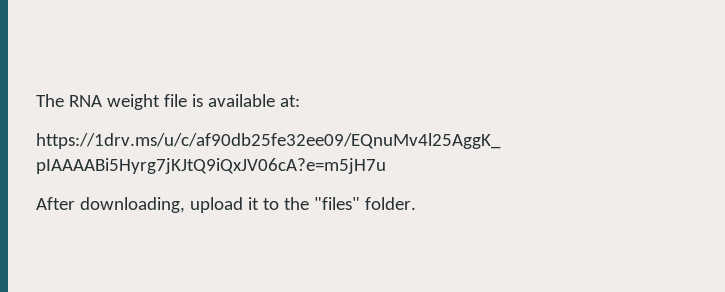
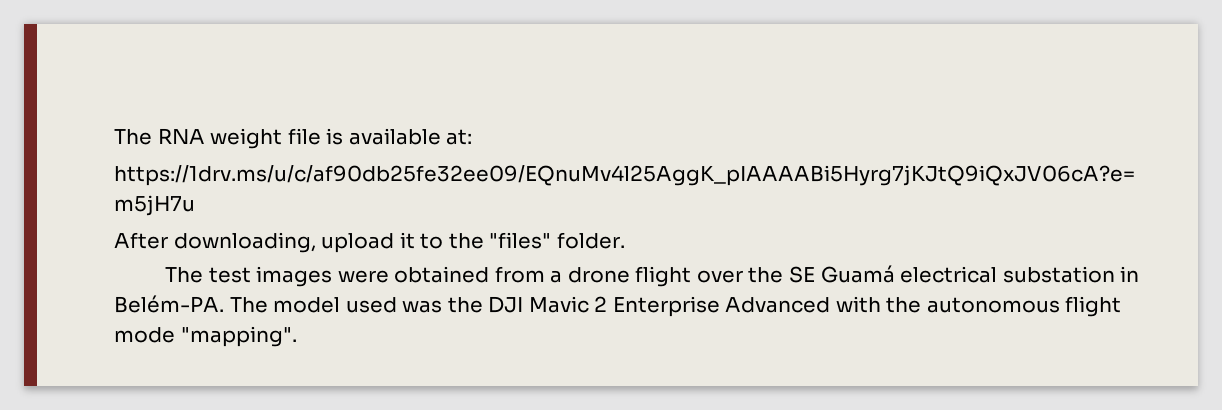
+ The test images were obtained from a drone flight over the SE Guamá electrical substation in Belém-PA. The model used was the DJI Mavic 2 Enterprise Advanced with the autonomous flight mode "mapping".

